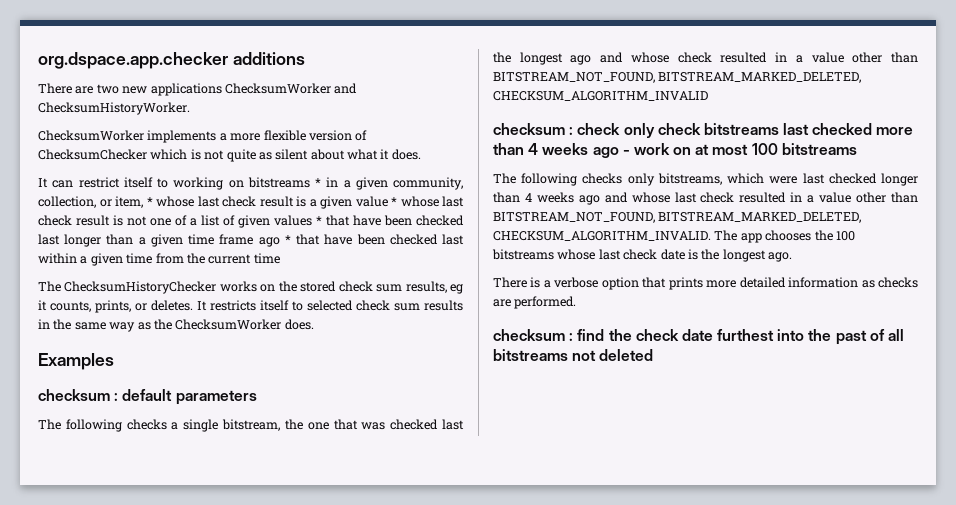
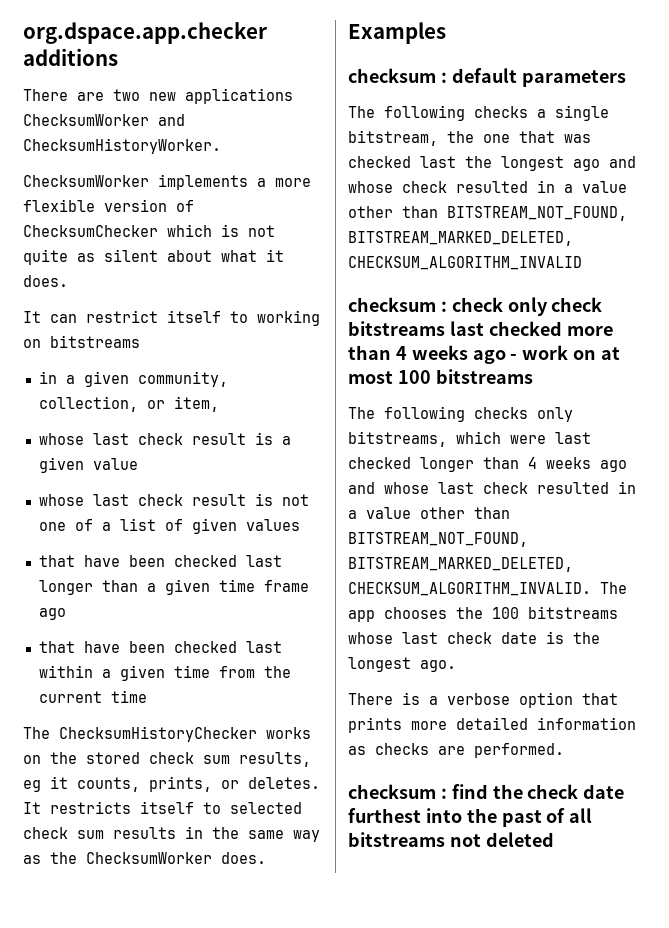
- It can restrict itself to working on bitstreams * in a given community, collection, or item, * whose last check result is a given value * whose last check result is not one of a list of given values * that have been checked last longer than a given time frame ago * that have been checked last within a given time from the current time
+ It can restrict itself to working on bitstreams
+ in a given community, collection, or item,
+ whose last check result is a given value
+ whose last check result is not one of a list of given values
+ that have been checked last longer than a given time frame ago
+ that have been checked last within a given time from the current time

